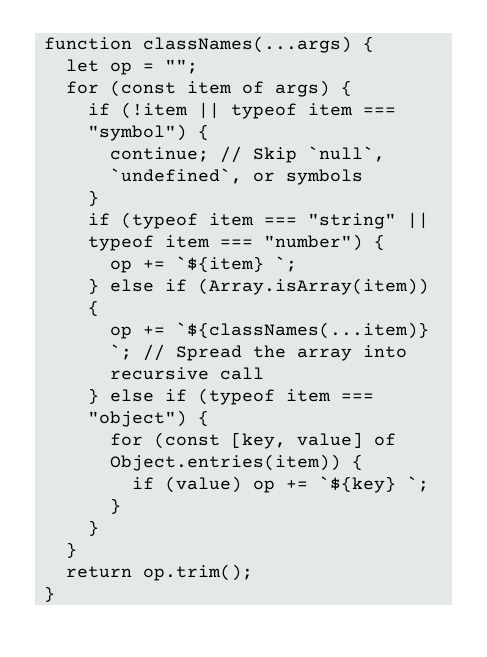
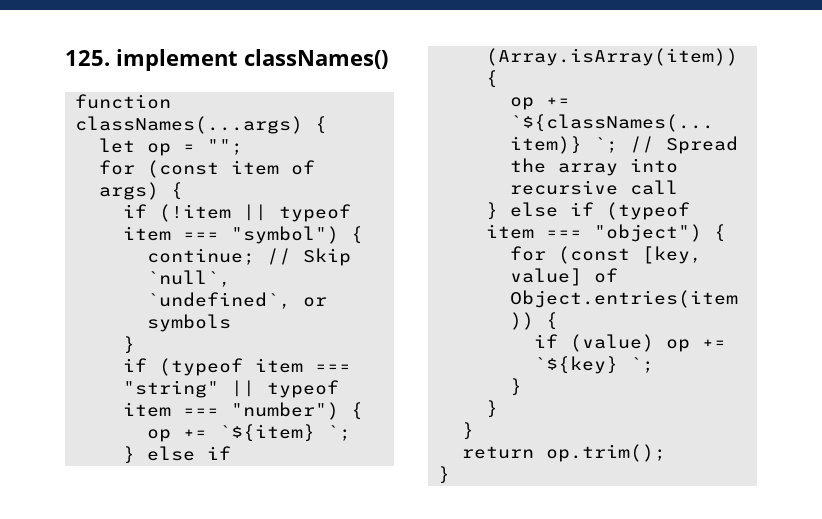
+ 125. implement classNames()

